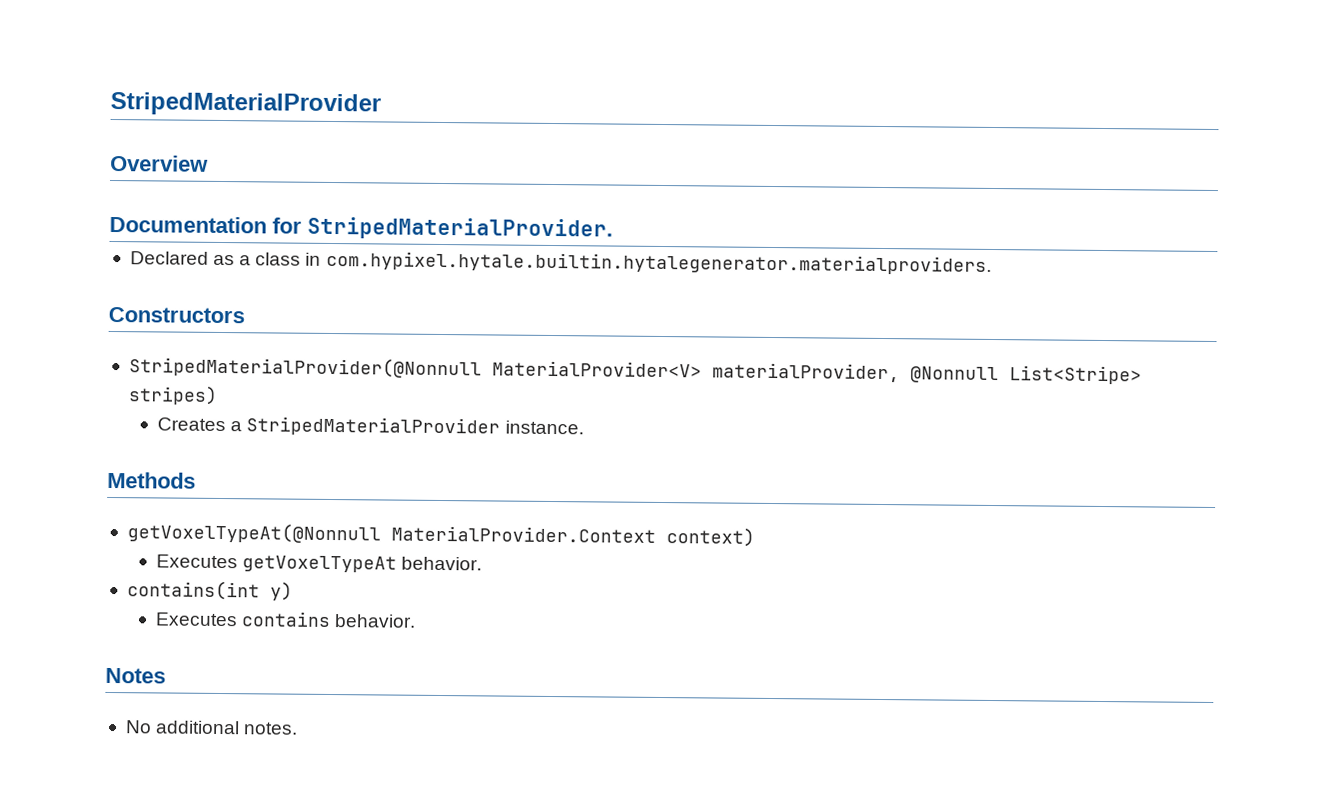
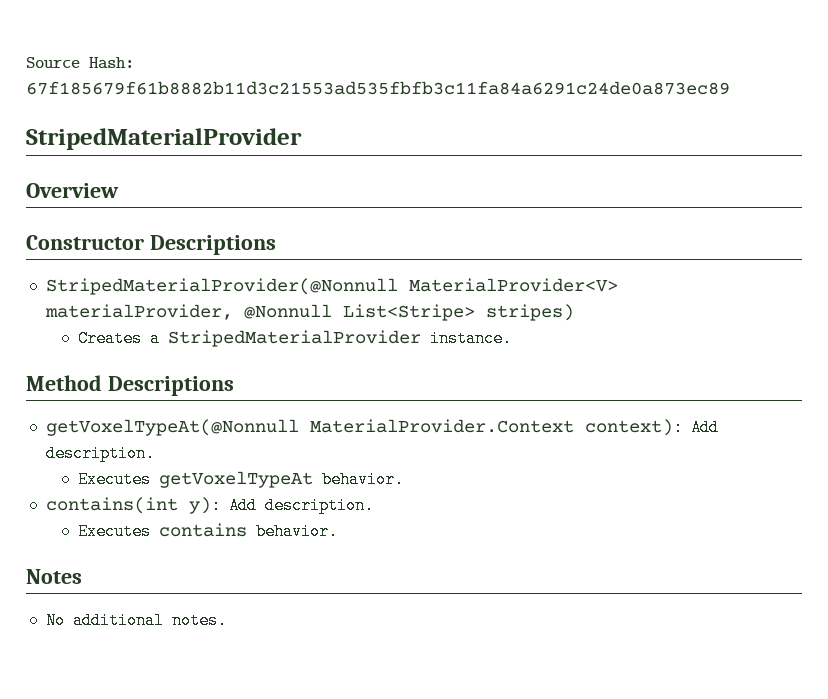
+ Source Hash: 67f185679f61b8882b11d3c21553ad535fbfb3c11fa84a6291c24de0a873ec89
- Documentation for StripedMaterialProvider.
- Declared as a class in com.hypixel.hytale.builtin.hytalegenerator.materialproviders.
- Constructors
+ Constructor Descriptions
- Methods
+ Method Descriptions
- getVoxelTypeAt(@Nonnull MaterialProvider.Context context)
+ getVoxelTypeAt(@Nonnull MaterialProvider.Context context): Add description.
- contains(int y)
+ contains(int y): Add description.

